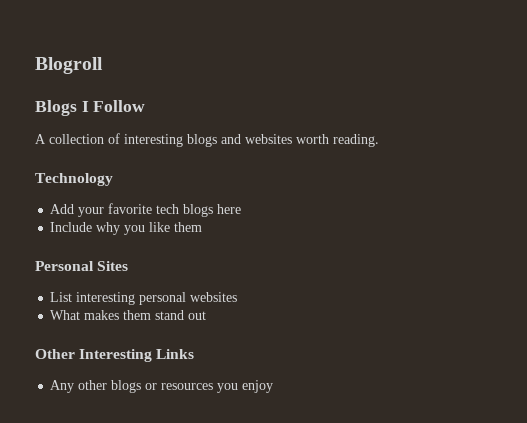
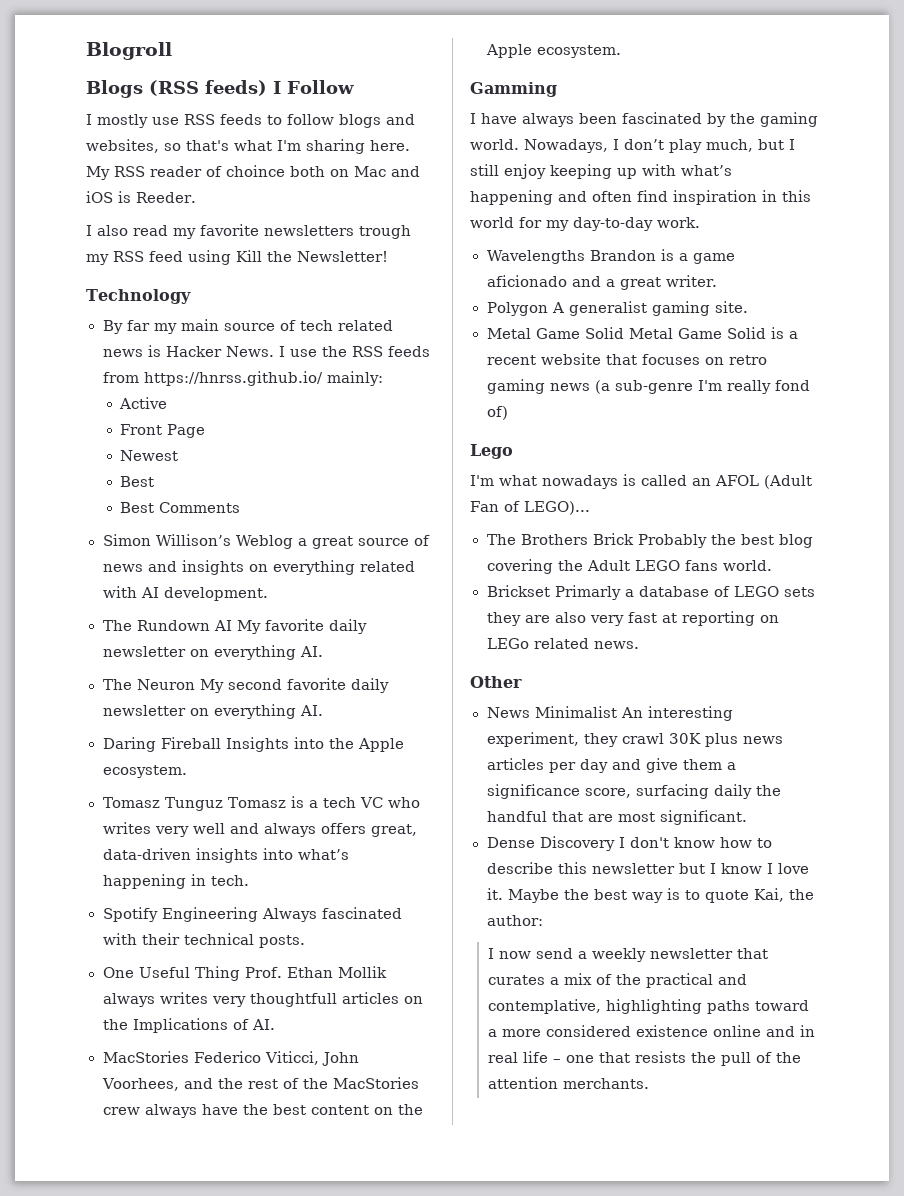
- Blogs I Follow
+ Blogs (RSS feeds) I Follow
- A collection of interesting blogs and websites worth reading.
+ I mostly use RSS feeds to follow blogs and websites, so that's what I'm sharing here. My RSS reader of choince both on Mac and iOS is Reeder.
+ I also read my favorite newsletters trough my RSS feed using Kill the Newsletter!
  Technology
- Add your favorite tech blogs here
- Include why you like them
- Personal Sites
- List interesting personal websites
- What makes them stand out
- Other Interesting Links
- Any other blogs or resources you enjoy
+ By far my main source of tech related news is Hacker News. I use the RSS feeds from https://hnrss.github.io/ mainly:
+ Active
+ Front Page
+ Newest
+ Best
+ Best Comments
+ Simon Willison’s Weblog a great source of news and insights on everything related with AI development.
+ The Rundown AI My favorite daily newsletter on everything AI.
+ The Neuron My second favorite daily newsletter on everything AI.
+ Daring Fireball Insights into the Apple ecosystem.
+ Tomasz Tunguz Tomasz is a tech VC who writes very well and always offers great, data-driven insights into what’s happening in tech.
+ Spotify Engineering Always fascinated with their technical posts.
+ One Useful Thing Prof. Ethan Mollik always writes very thoughtfull articles on the Implications of AI.
+ MacStories Federico Viticci, John Voorhees, and the rest of the MacStories crew always have the best content on the Apple ecosystem.
+ Gamming
+ I have always been fascinated by the gaming world. Nowadays, I don’t play much, but I still enjoy keeping up with what’s happening and often find inspiration in this world for my day-to-day work.
+ Wavelengths Brandon is a game aficionado and a great writer.
+ Polygon A generalist gaming site.
+ Metal Game Solid Metal Game Solid is a recent website that focuses on retro gaming news (a sub-genre I'm really fond of)
+ Lego
+ I'm what nowadays is called an AFOL (Adult Fan of LEGO)...
+ The Brothers Brick Probably the best blog covering the Adult LEGO fans world.
+ Brickset Primarly a database of LEGO sets they are also very fast at reporting on LEGo related news.
+ Other
+ News Minimalist An interesting experiment, they crawl 30K plus news articles per day and give them a significance score, surfacing daily the handful that are most significant.
+ Dense Discovery I don't know how to describe this newsletter but I know I love it. Maybe the best way is to quote Kai, the author:
+ I now send a weekly newsletter that curates a mix of the practical and contemplative, highlighting paths toward a more considered existence online and in real life – one that resists the pull of the attention merchants.

